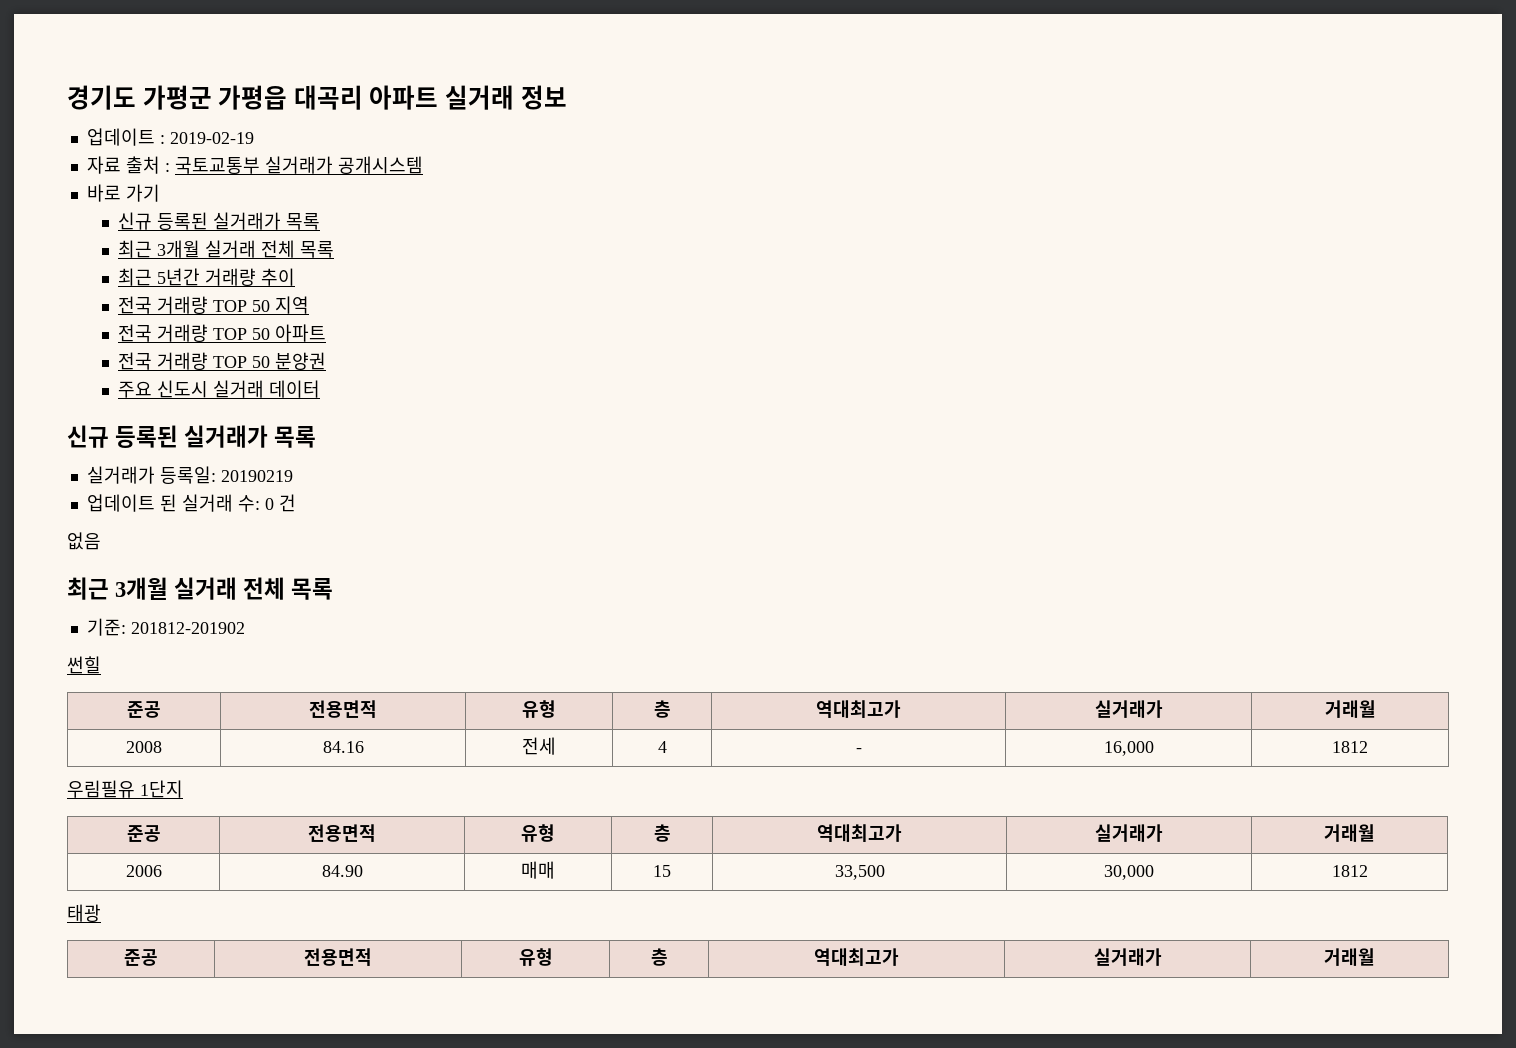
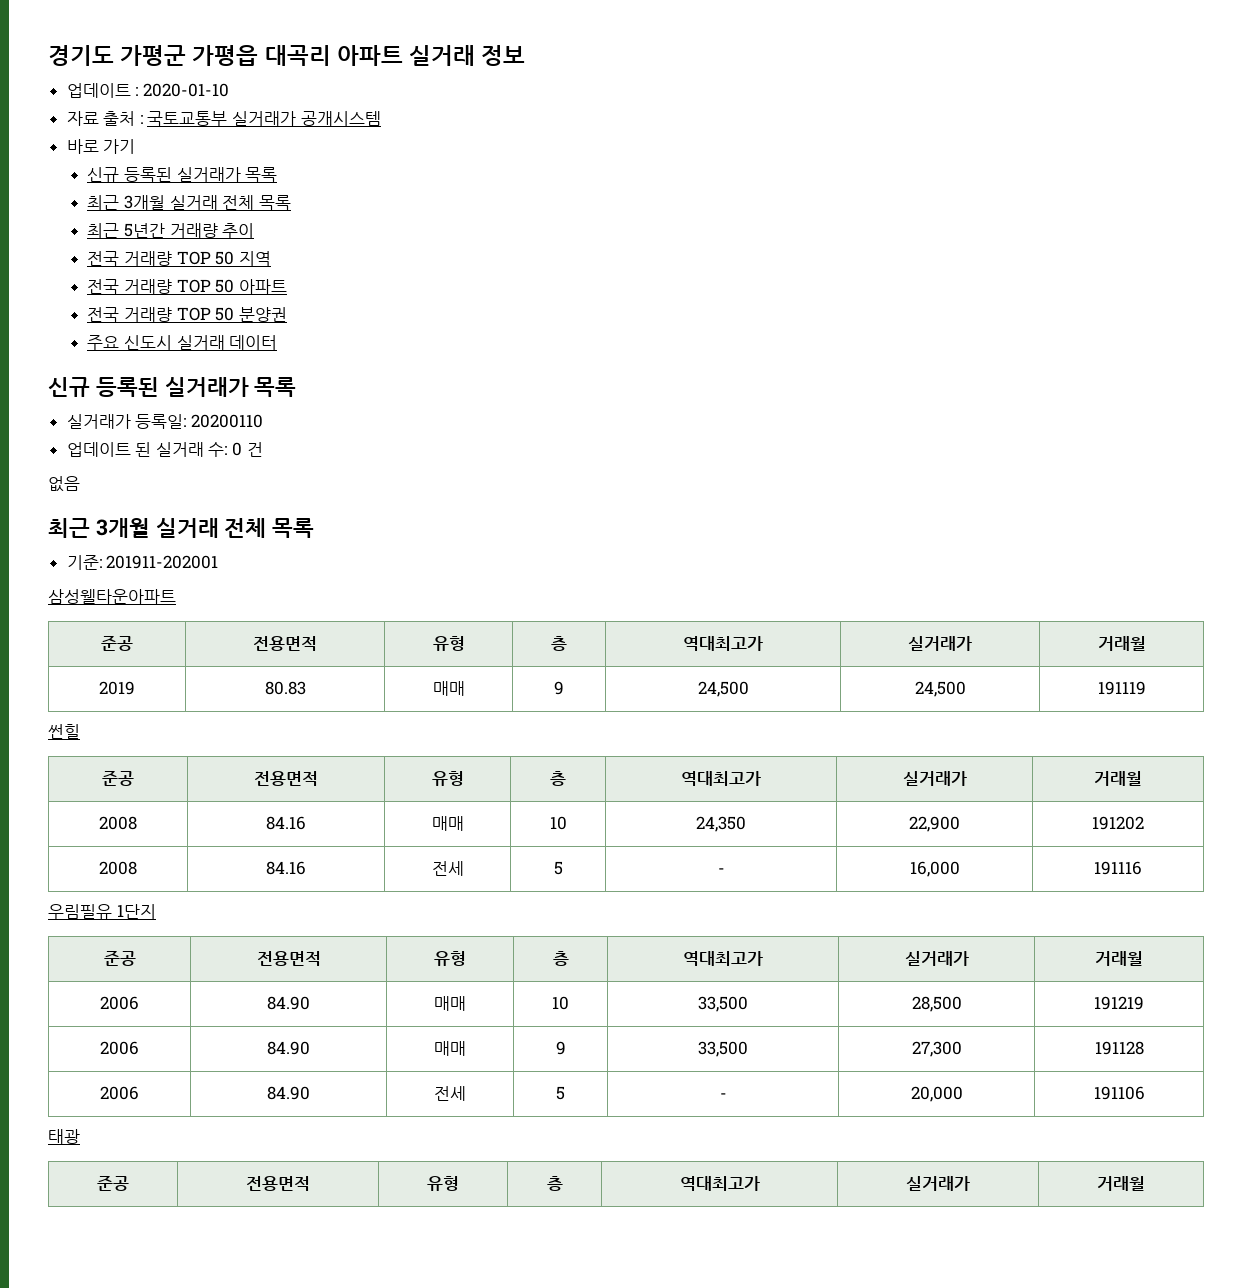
- 업데이트 : 2019-02-19
+ 업데이트 : 2020-01-10
- 실거래가 등록일: 20190219
+ 실거래가 등록일: 20200110
- 기준: 201812-201902
+ 기준: 201911-202001
+ 삼성웰타운아파트
+ 준공 | 전용면적 | 유형 | 층 | 역대최고가 | 실거래가 | 거래월
+ 2019 | 80.83 | 매매 | 9 | 24,500 | 24,500 | 191119
+ 2008 | 84.16 | 매매 | 10 | 24,350 | 22,900 | 191202
- 2008 | 84.16 | 전세 | 4 | - | 16,000 | 1812
+ 2008 | 84.16 | 전세 | 5 | - | 16,000 | 191116
- 2006 | 84.90 | 매매 | 15 | 33,500 | 30,000 | 1812
+ 2006 | 84.90 | 매매 | 10 | 33,500 | 28,500 | 191219
+ 2006 | 84.90 | 매매 | 9 | 33,500 | 27,300 | 191128
+ 2006 | 84.90 | 전세 | 5 | - | 20,000 | 191106

